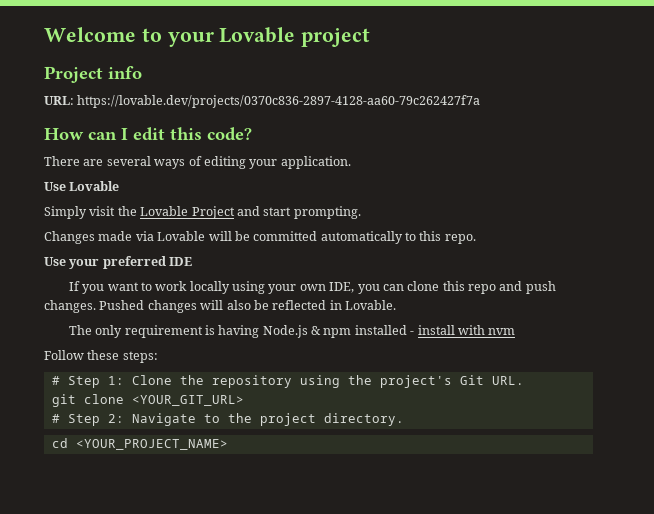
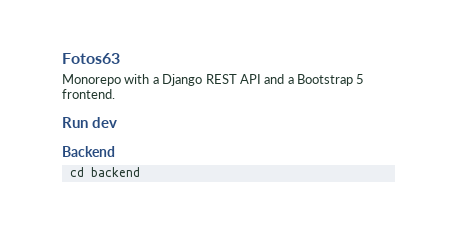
- Welcome to your Lovable project
- Project info
- URL: https://lovable.dev/projects/0370c836-2897-4128-aa60-79c262427f7a
- How can I edit this code?
- There are several ways of editing your application.
- Use Lovable
- Simply visit the Lovable Project and start prompting.
- Changes made via Lovable will be committed automatically to this repo.
- Use your preferred IDE
- If you want to work locally using your own IDE, you can clone this repo and push changes. Pushed changes will also be reflected in Lovable.
- The only requirement is having Node.js & npm installed - install with nvm
- Follow these steps:
- # Step 1: Clone the repository using the project's Git URL.
- git clone <YOUR_GIT_URL>
- # Step 2: Navigate to the project directory.
+ Fotos63
+ Monorepo with a Django REST API and a Bootstrap 5 frontend.
+ Run dev
+ Backend
- cd <YOUR_PROJECT_NAME>
+ cd backend

